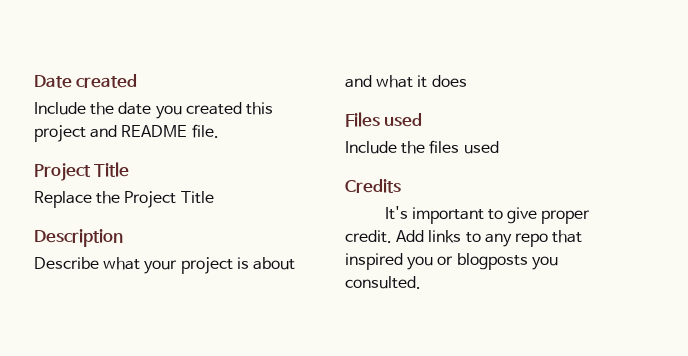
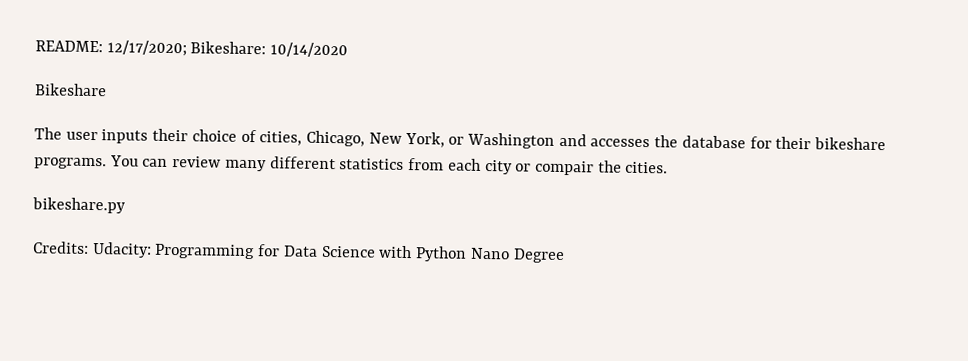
- Date created
- Include the date you created this project and README file.
- Project Title
- Replace the Project Title
- Description
- Describe what your project is about and what it does
- Files used
- Include the files used
- Credits
- It's important to give proper credit. Add links to any repo that inspired you or blogposts you consulted.
+ README: 12/17/2020; Bikeshare: 10/14/2020
+ Bikeshare
+ The user inputs their choice of cities, Chicago, New York, or Washington and accesses the database for their bikeshare programs. You can review many different statistics from each city or compair the cities.
+ bikeshare.py
+ Credits: Udacity: Programming for Data Science with Python Nano Degree

